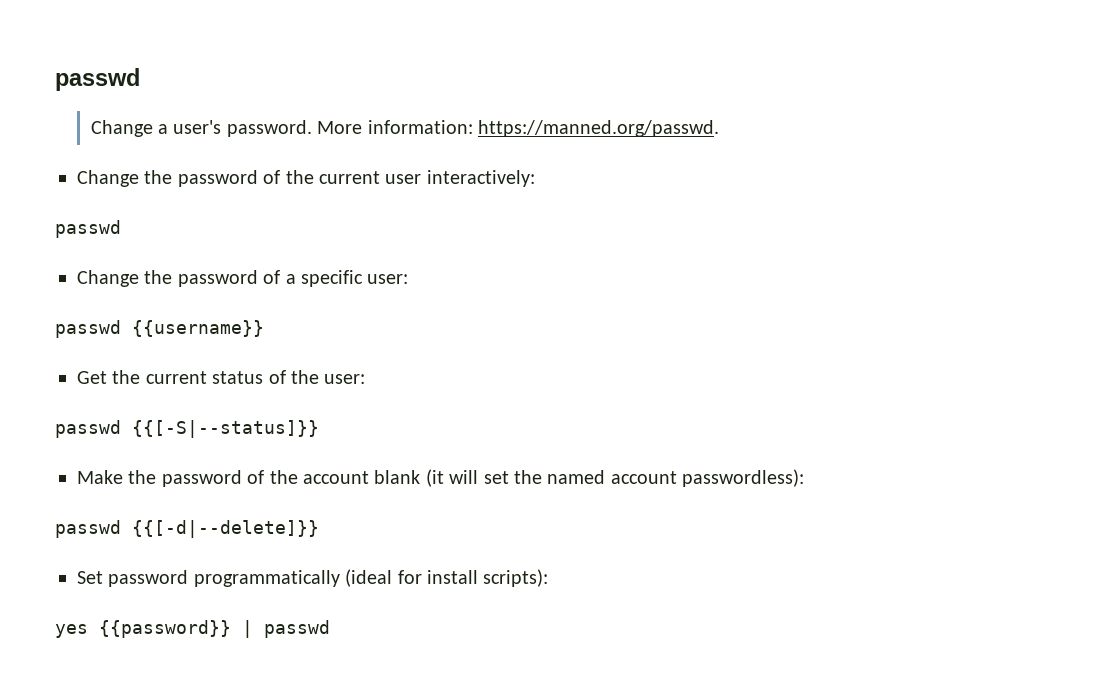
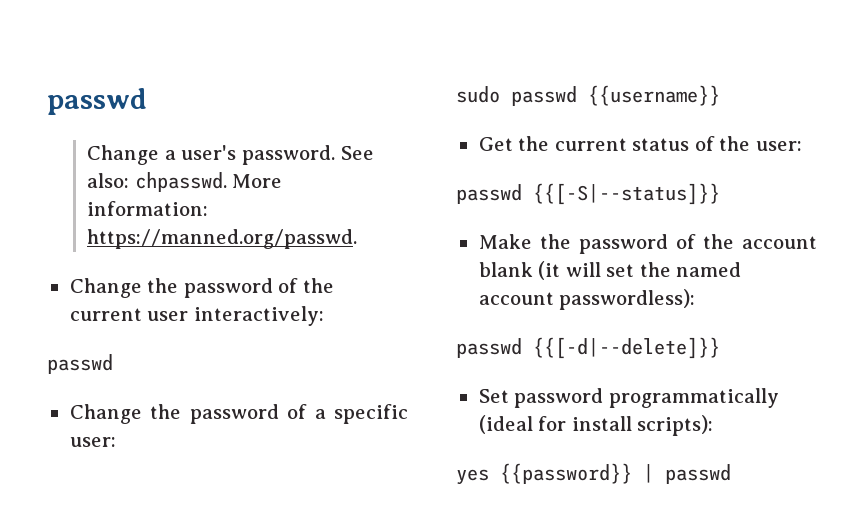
+ See also: chpasswd.
- passwd {{username}}
+ sudo passwd {{username}}

